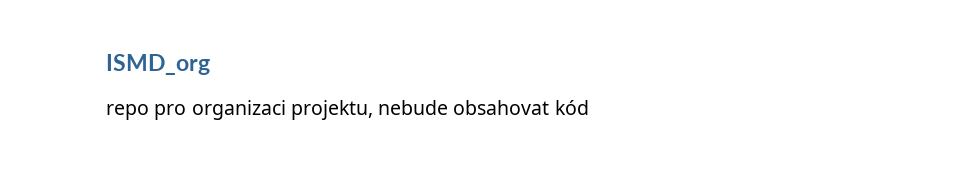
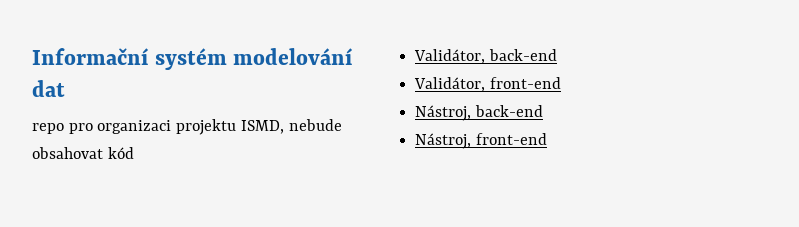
- ISMD_org
+ Informační systém modelování dat
- repo pro organizaci projektu, nebude obsahovat kód
+ repo pro organizaci projektu ISMD, nebude obsahovat kód
+ Validátor, back-end
+ Validátor, front-end
+ Nástroj, back-end
+ Nástroj, front-end

